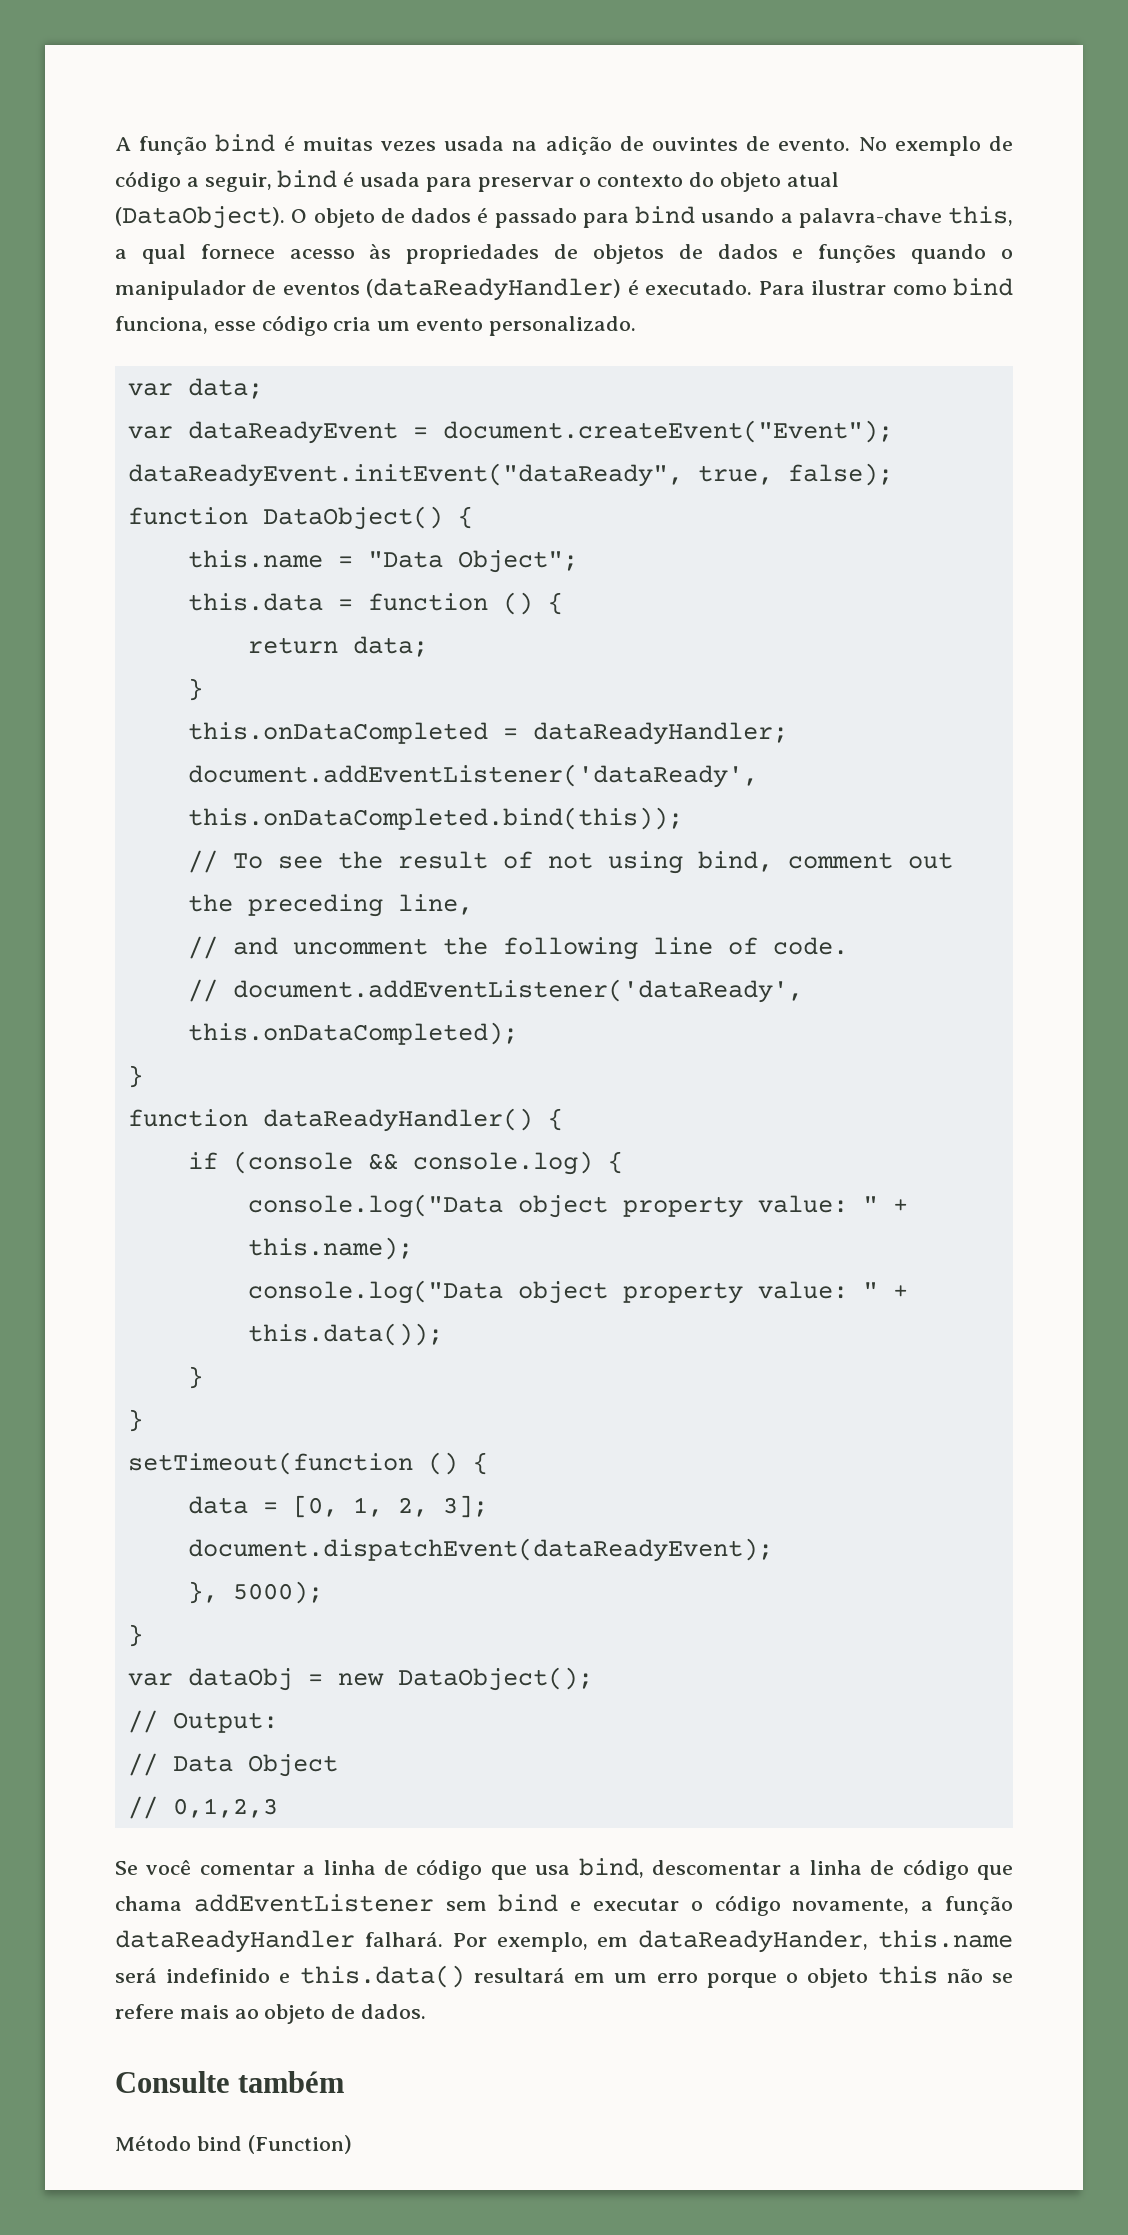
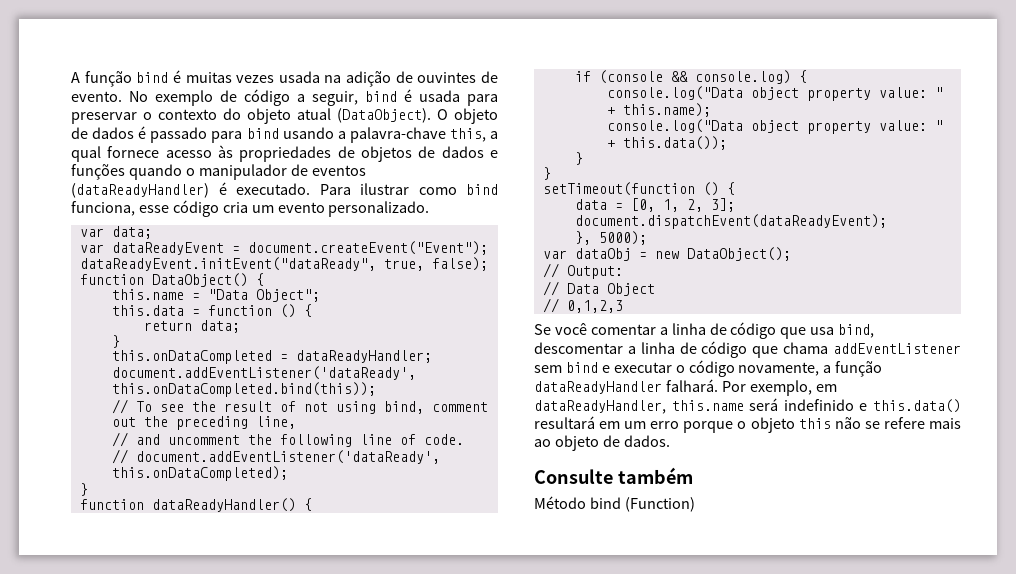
  }, 5000);
- }
- Por exemplo, em dataReadyHander, this.name será indefinido e this.data() resultará em um erro porque o objeto this não se refere mais ao objeto de dados.
+ Por exemplo, em dataReadyHandler, this.name será indefinido e this.data() resultará em um erro porque o objeto this não se refere mais ao objeto de dados.

